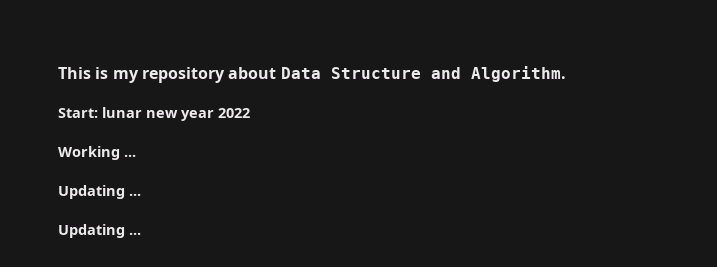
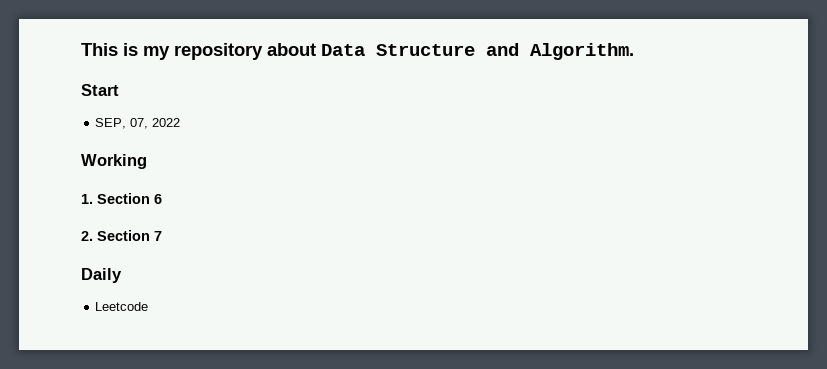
- Start: lunar new year 2022
- Working ...
- Updating ...
- Updating ...
+ Start
+ SEP, 07, 2022
+ Working
+ 1. Section 6
+ 2. Section 7
+ Daily
+ Leetcode

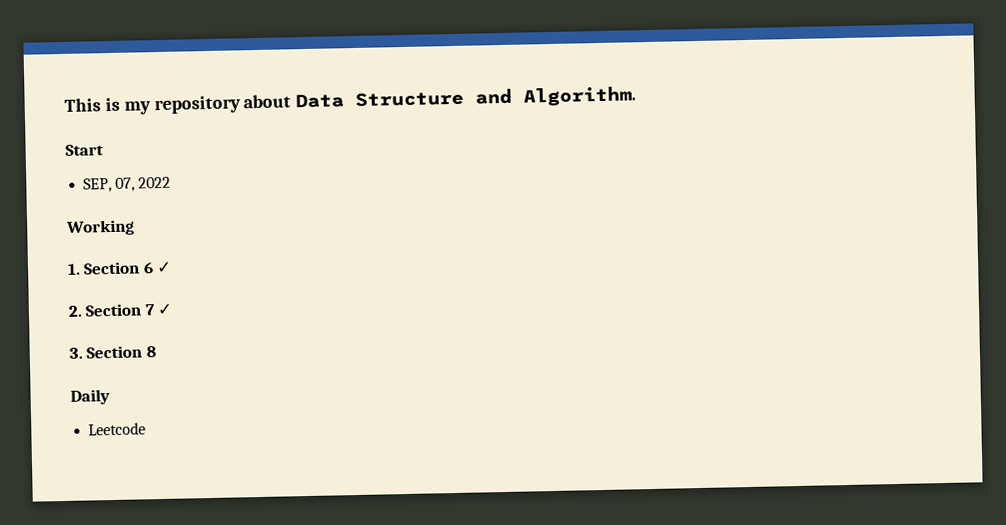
- 1. Section 6
+ 1. Section 6 ✓
- 2. Section 7
+ 2. Section 7 ✓
+ 3. Section 8

